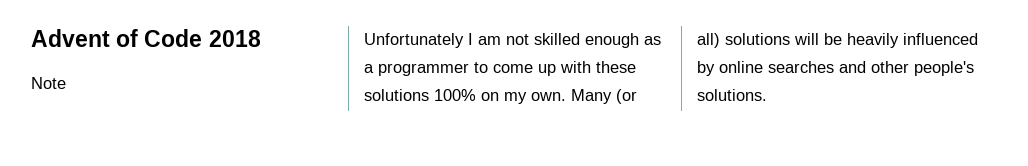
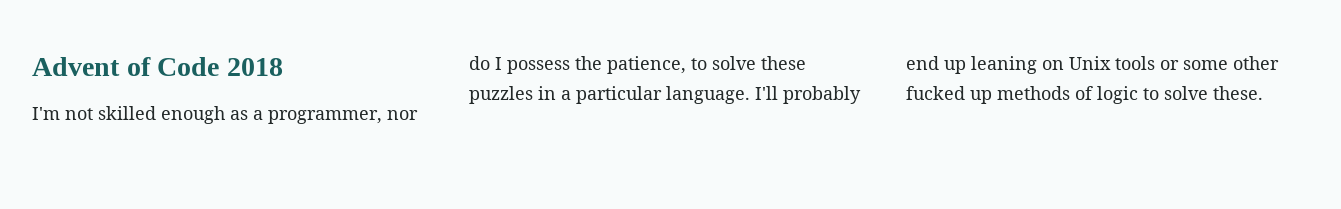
- Note
- Unfortunately I am not skilled enough as a programmer to come up with these solutions 100% on my own. Many (or all) solutions will be heavily influenced by online searches and other people's solutions.
+ I'm not skilled enough as a programmer, nor do I possess the patience, to solve these puzzles in a particular language. I'll probably end up leaning on Unix tools or some other fucked up methods of logic to solve these.

